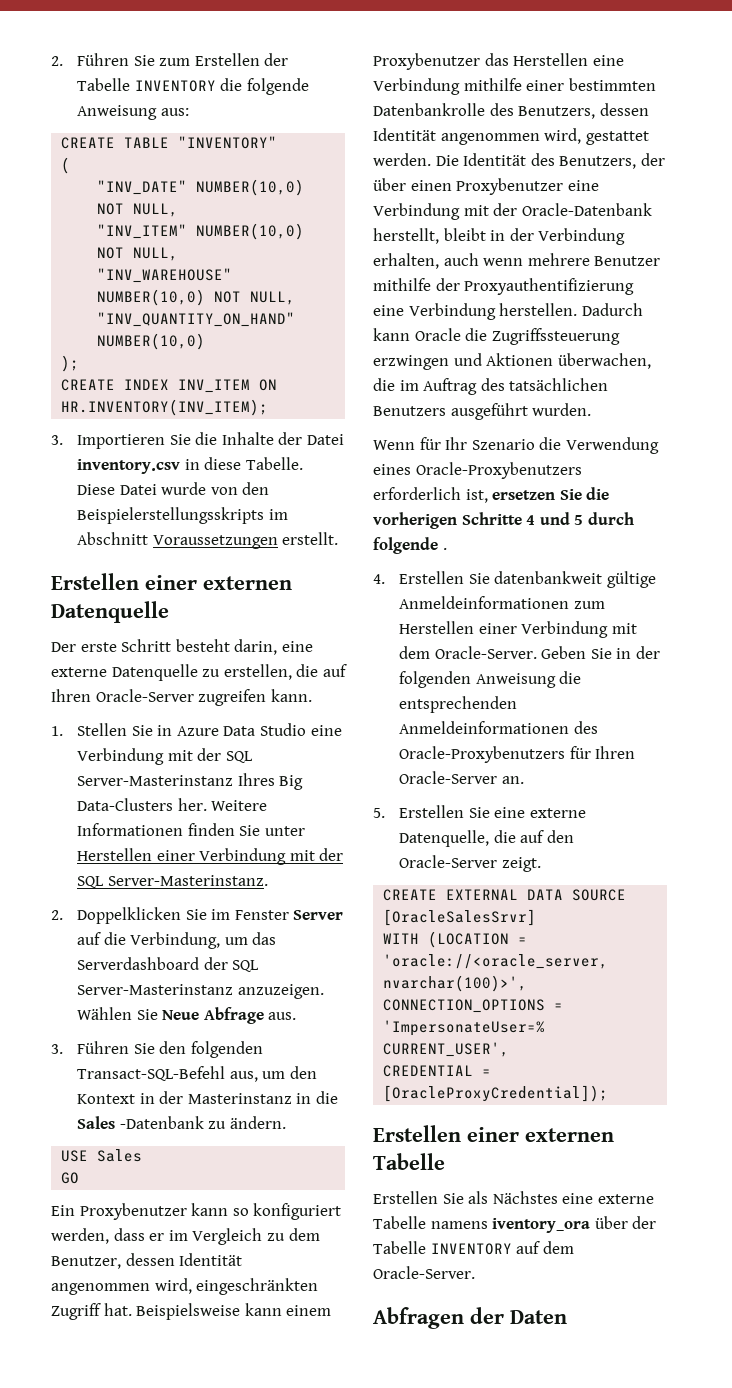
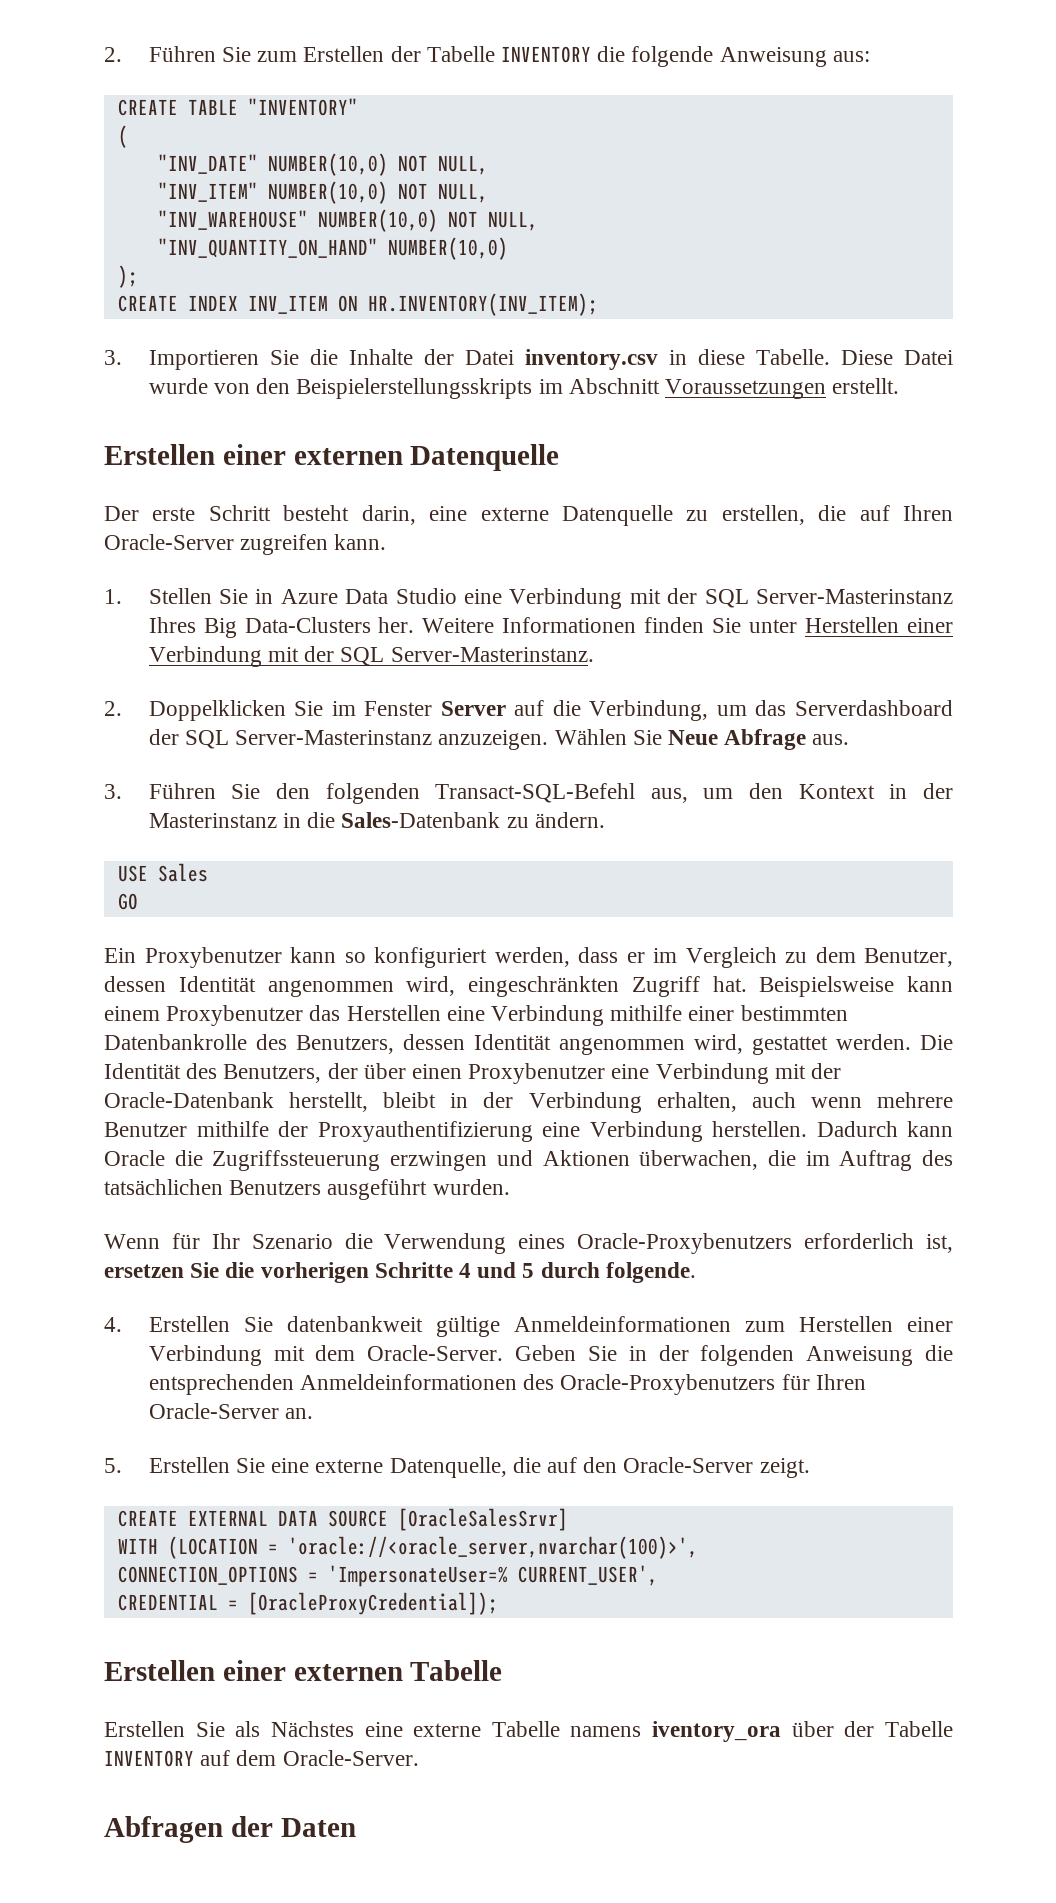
- 3. Führen Sie den folgenden Transact-SQL-Befehl aus, um den Kontext in der Masterinstanz in die Sales -Datenbank zu ändern.
+ 3. Führen Sie den folgenden Transact-SQL-Befehl aus, um den Kontext in der Masterinstanz in die Sales-Datenbank zu ändern.
- Wenn für Ihr Szenario die Verwendung eines Oracle-Proxybenutzers erforderlich ist, ersetzen Sie die vorherigen Schritte 4 und 5 durch folgende .
+ Wenn für Ihr Szenario die Verwendung eines Oracle-Proxybenutzers erforderlich ist, ersetzen Sie die vorherigen Schritte 4 und 5 durch folgende.

